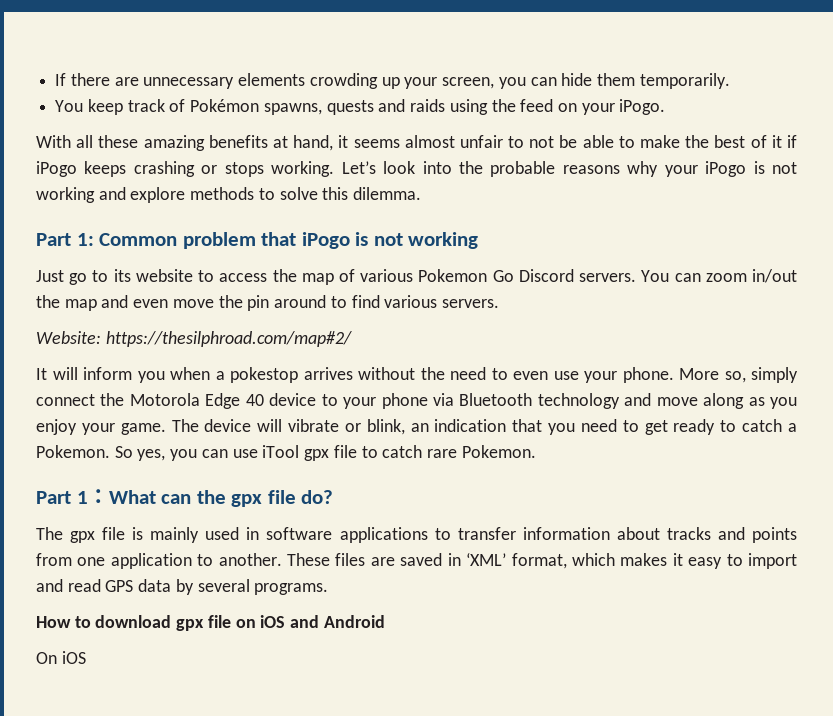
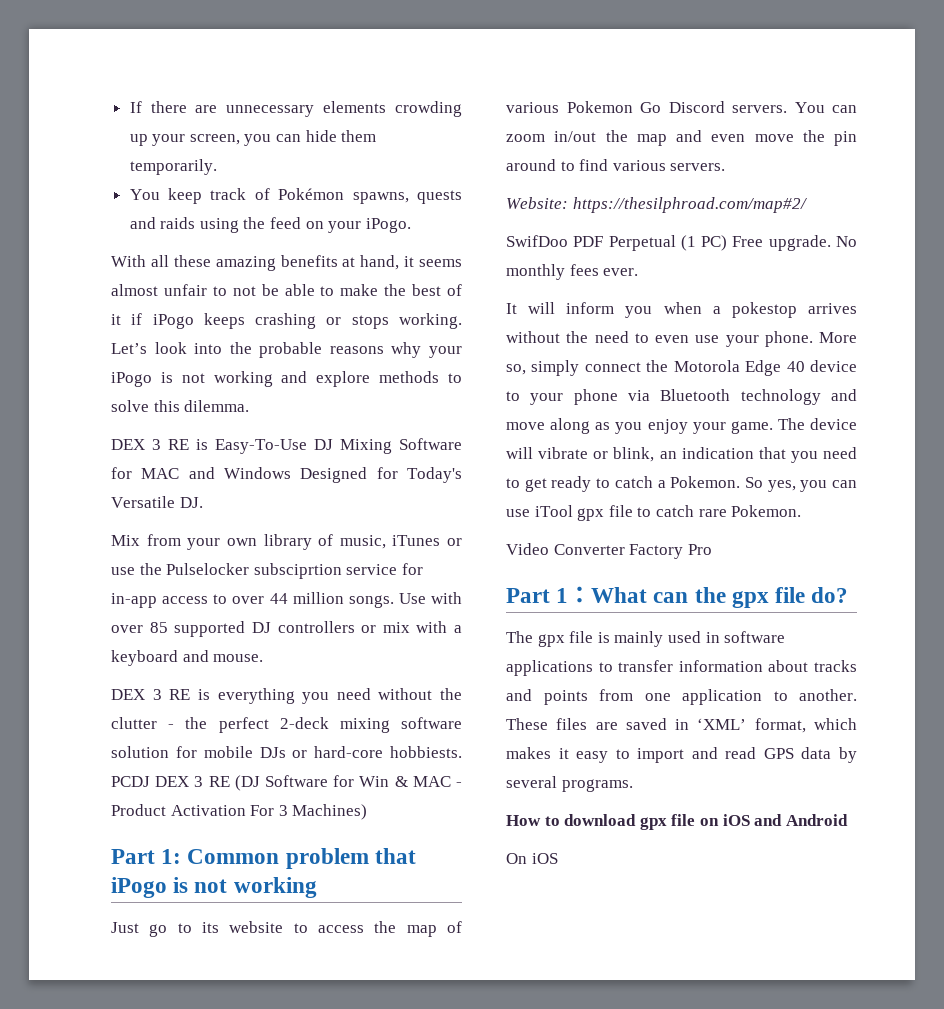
+ DEX 3 RE is Easy-To-Use DJ Mixing Software for MAC and Windows Designed for Today's Versatile DJ.
+ Mix from your own library of music, iTunes or use the Pulselocker subsciprtion service for in-app access to over 44 million songs. Use with over 85 supported DJ controllers or mix with a keyboard and mouse.
+ DEX 3 RE is everything you need without the clutter - the perfect 2-deck mixing software solution for mobile DJs or hard-core hobbiests. PCDJ DEX 3 RE (DJ Software for Win & MAC - Product Activation For 3 Machines)
+ SwifDoo PDF Perpetual (1 PC) Free upgrade. No monthly fees ever.
+ Video Converter Factory Pro

